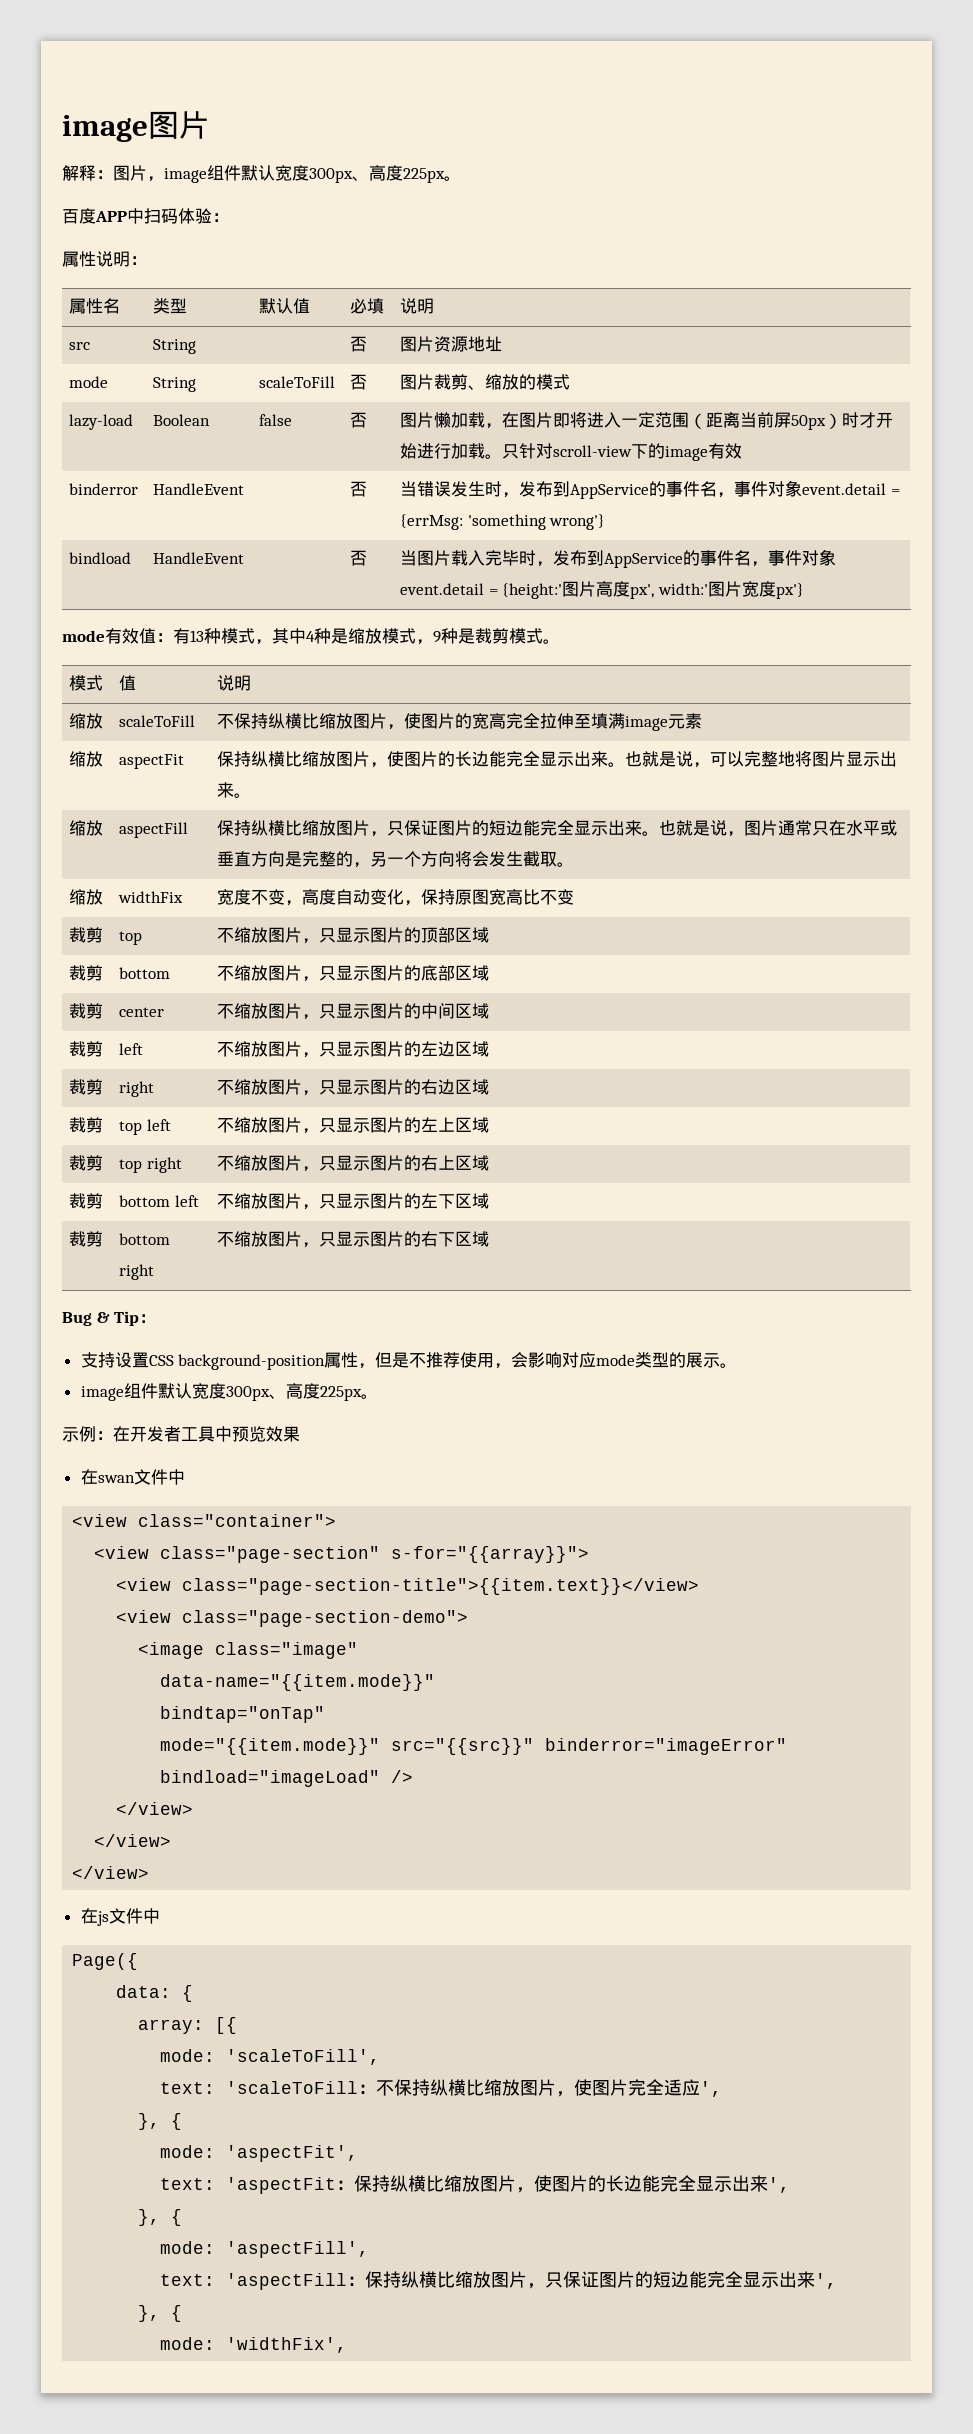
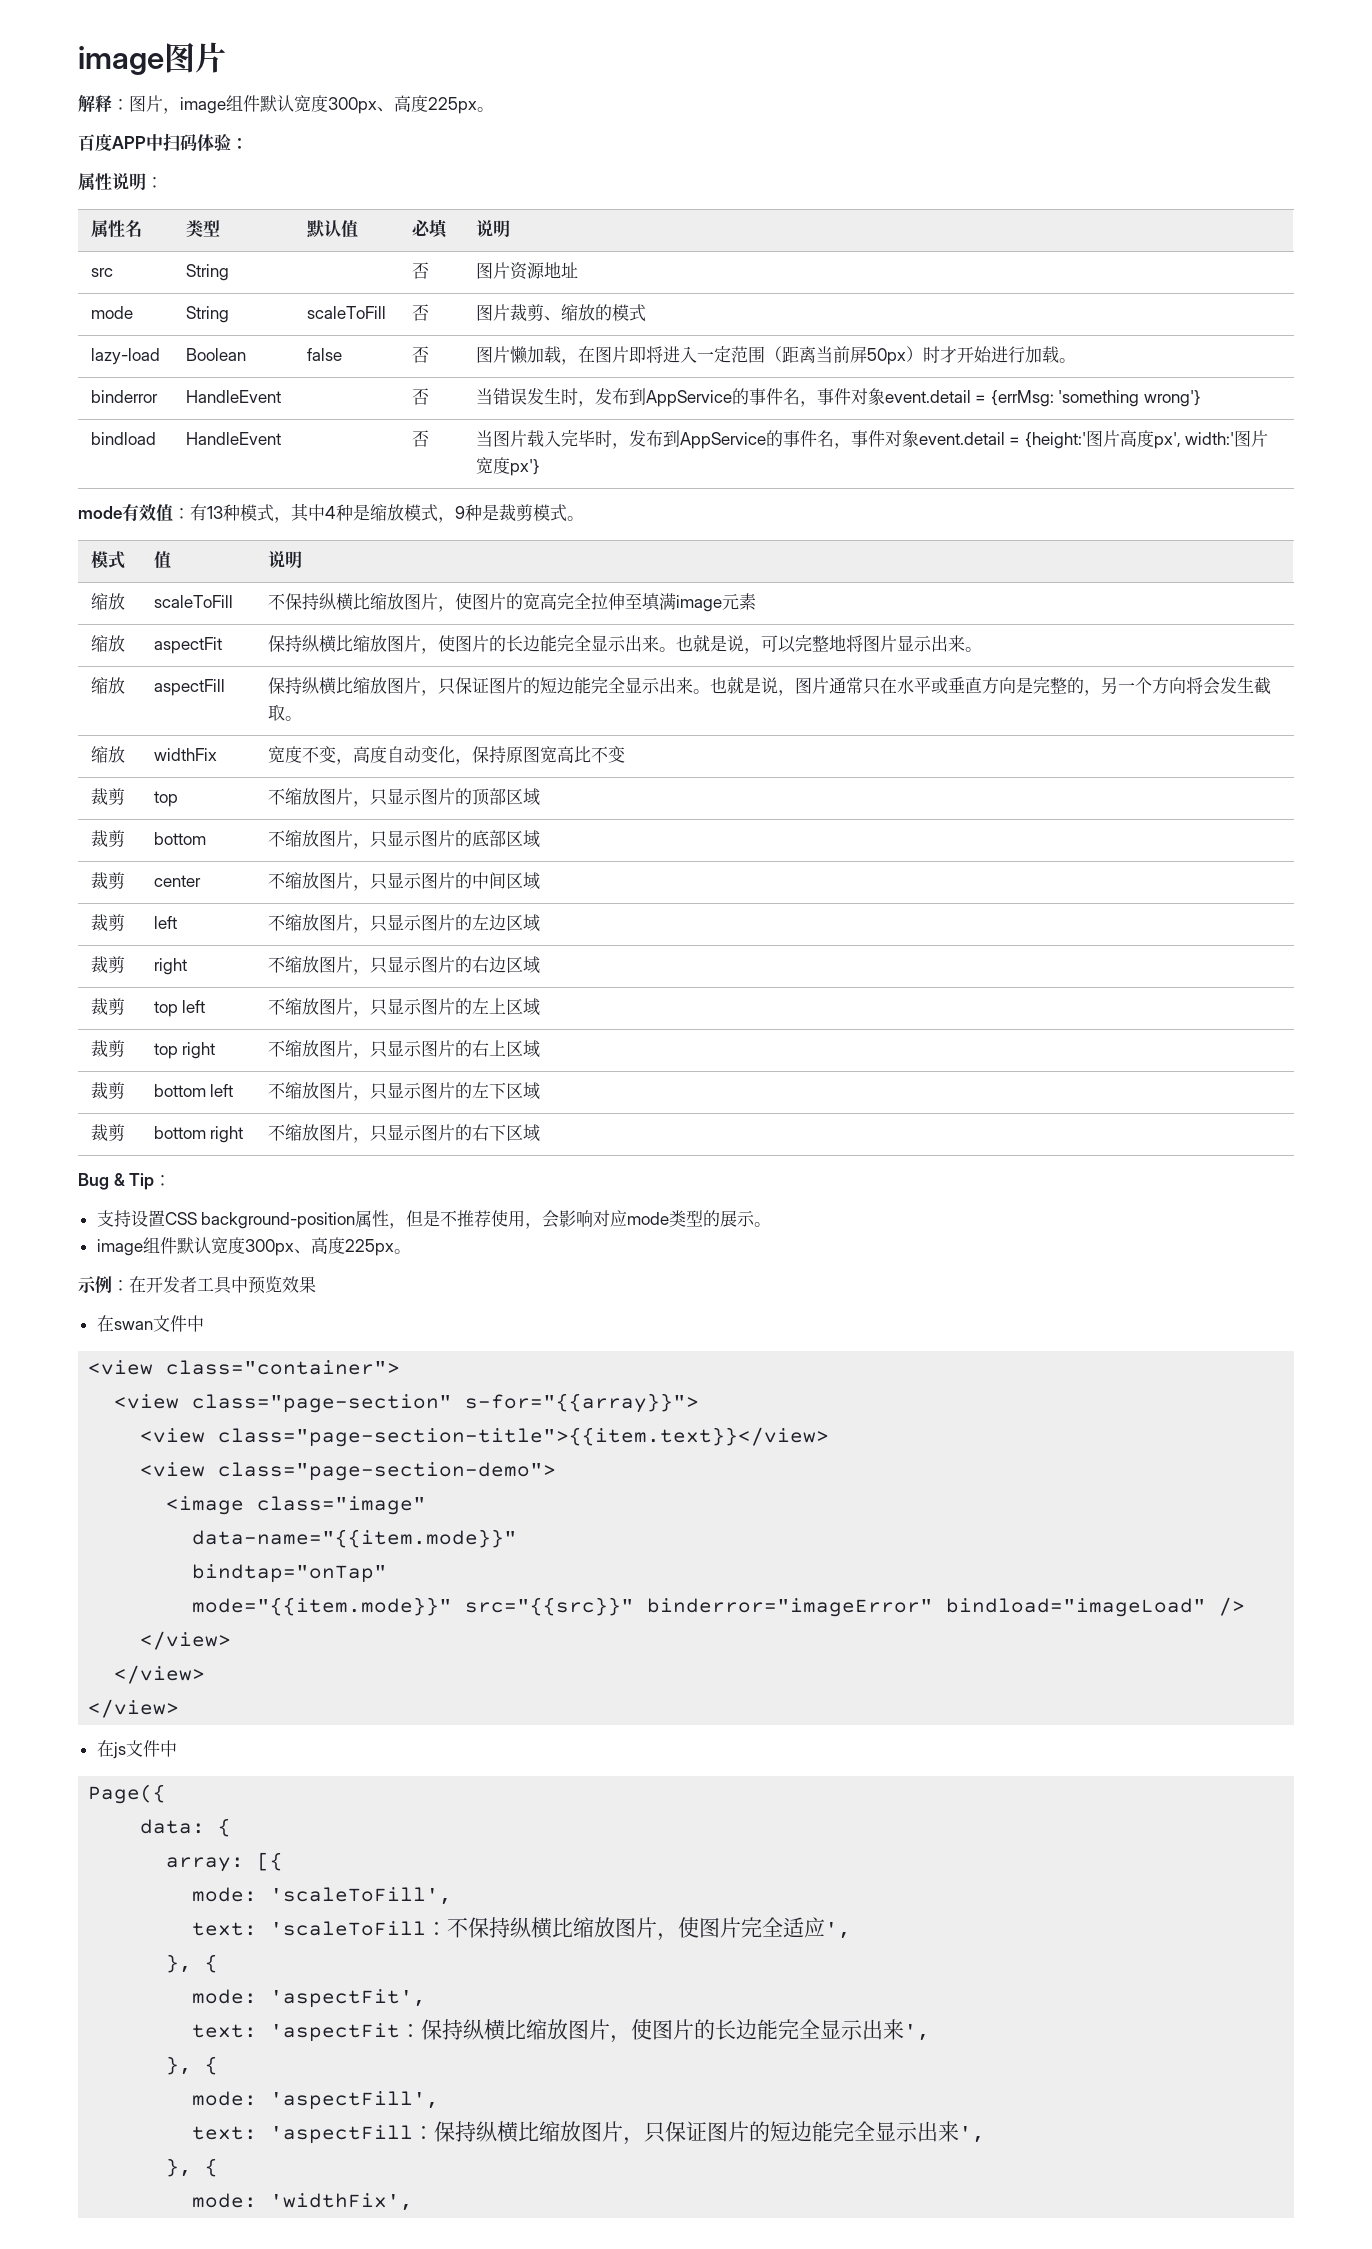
- lazy-load | Boolean | false | 否 | 图片懒加载，在图片即将进入一定范围（距离当前屏50px）时才开始进行加载。只针对scroll-view下的image有效
+ lazy-load | Boolean | false | 否 | 图片懒加载，在图片即将进入一定范围（距离当前屏50px）时才开始进行加载。

